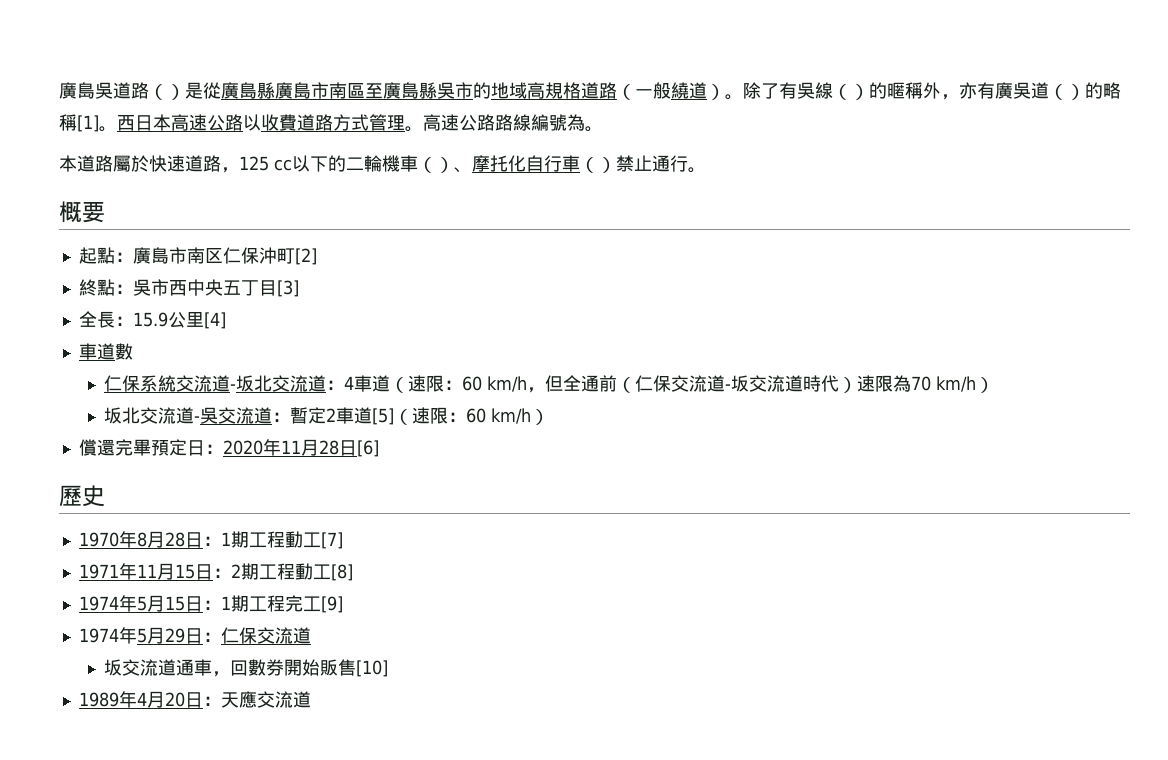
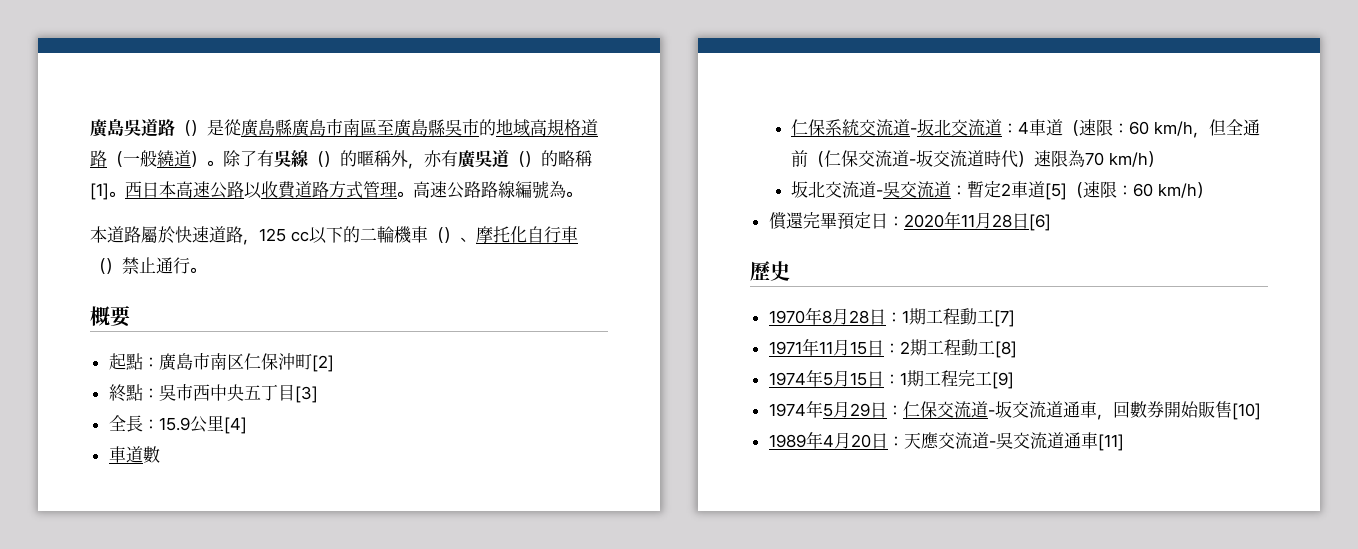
- 1974年5月29日：仁保交流道
- 坂交流道通車，回數券開始販售[10]
+ 1974年5月29日：仁保交流道-坂交流道通車，回數券開始販售[10]
- 1989年4月20日：天應交流道
+ 1989年4月20日：天應交流道-吳交流道通車[11]

